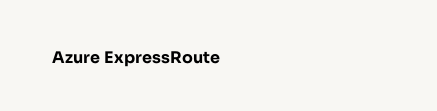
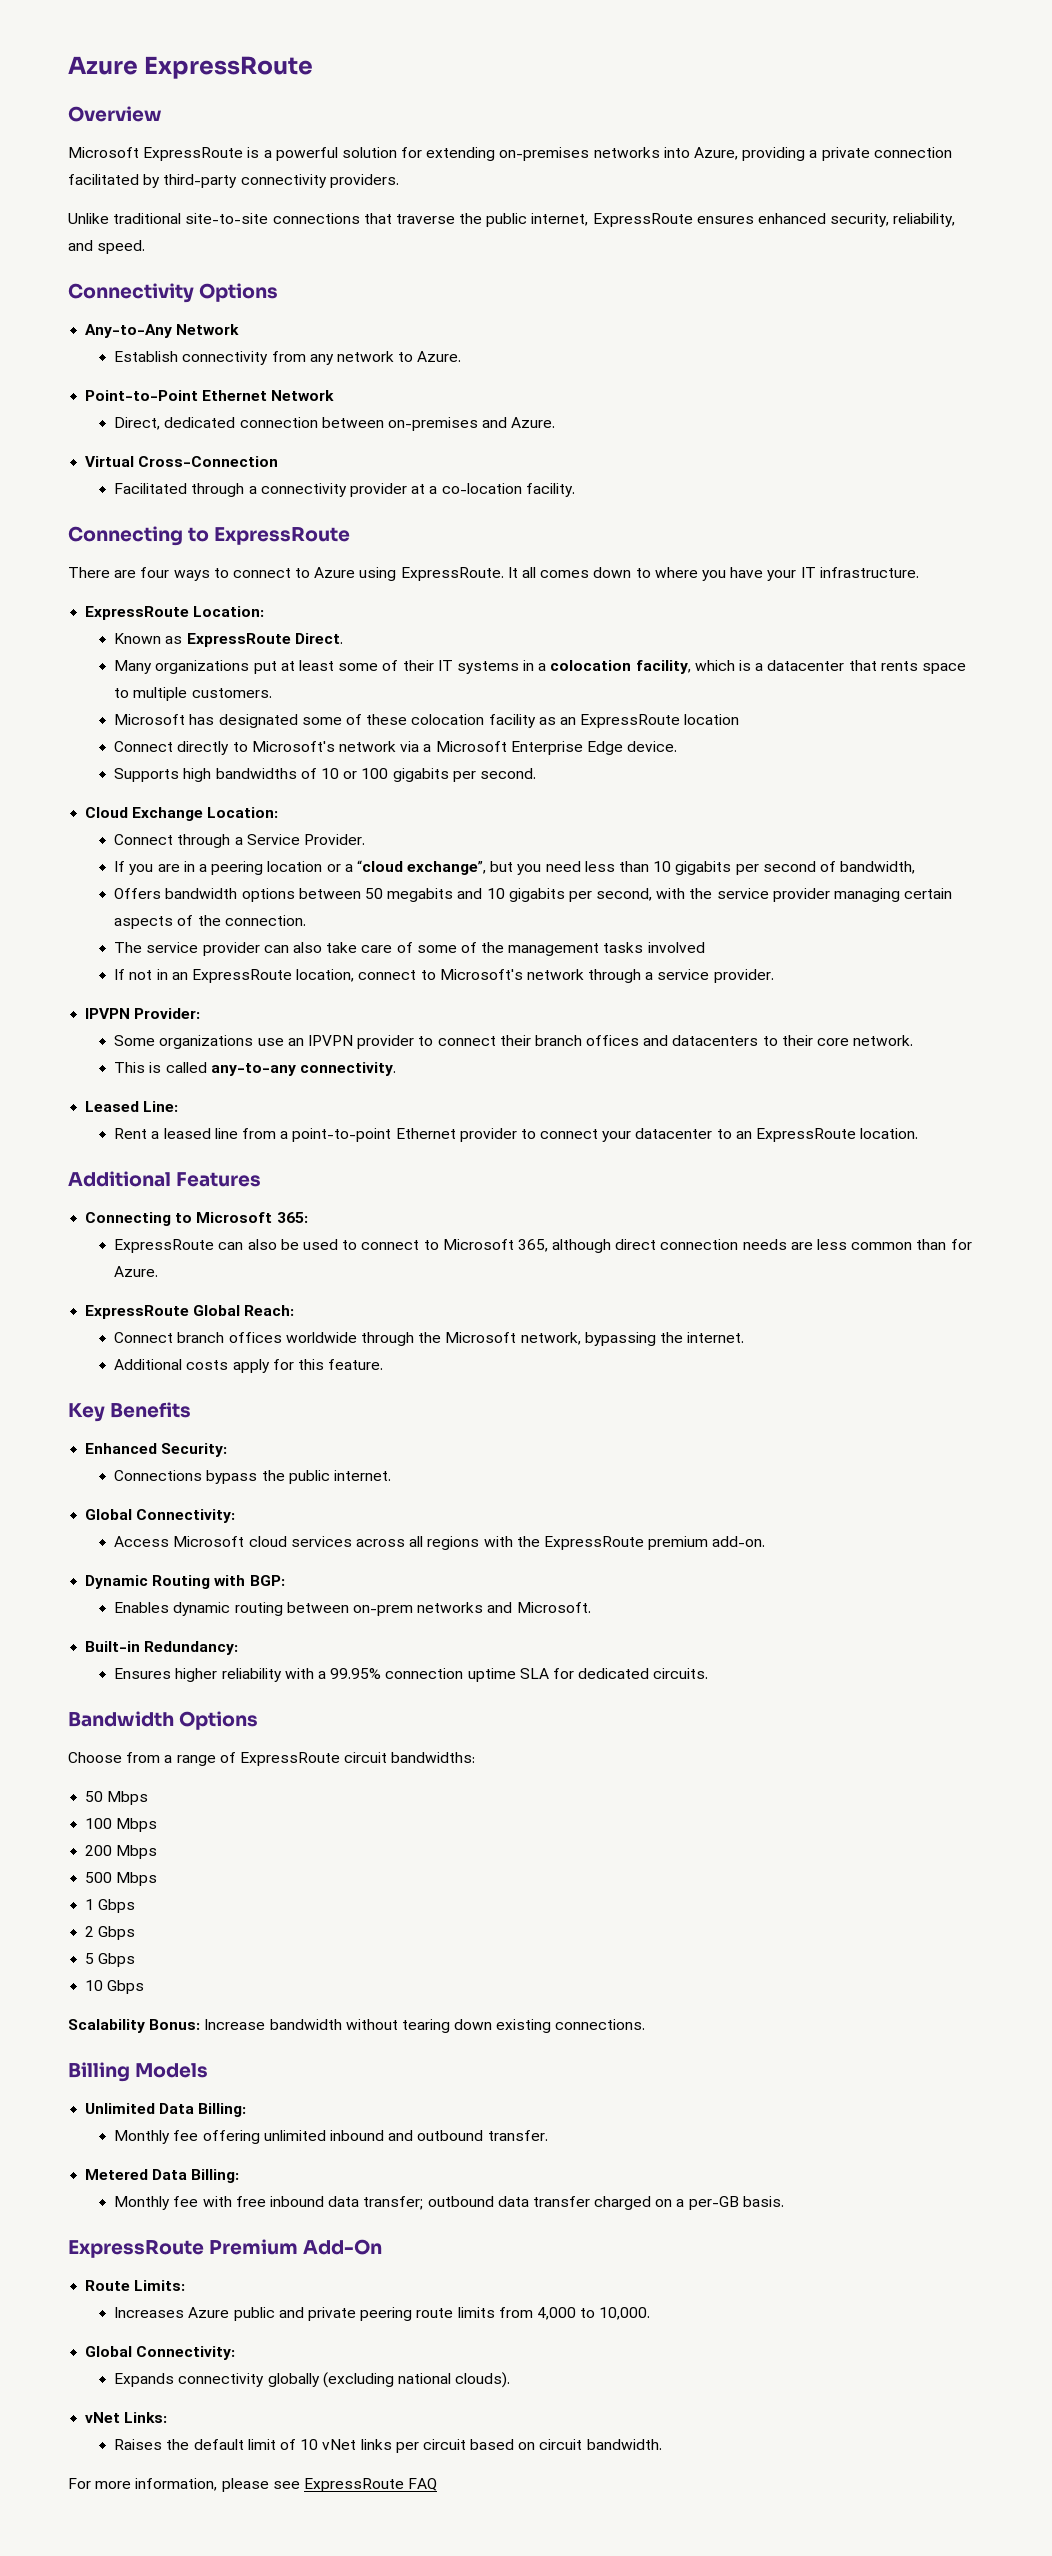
+ Overview
+ Microsoft ExpressRoute is a powerful solution for extending on-premises networks into Azure, providing a private connection facilitated by third-party connectivity providers.
+ Unlike traditional site-to-site connections that traverse the public internet, ExpressRoute ensures enhanced security, reliability, and speed.
+ Connectivity Options
+ Any-to-Any Network
+ Establish connectivity from any network to Azure.
+ Point-to-Point Ethernet Network
+ Direct, dedicated connection between on-premises and Azure.
+ Virtual Cross-Connection
+ Facilitated through a connectivity provider at a co-location facility.
+ Connecting to ExpressRoute
+ There are four ways to connect to Azure using ExpressRoute. It all comes down to where you have your IT infrastructure.
+ ExpressRoute Location:
+ Known as ExpressRoute Direct.
+ Many organizations put at least some of their IT systems in a colocation facility, which is a datacenter that rents space to multiple customers.
+ Microsoft has designated some of these colocation facility as an ExpressRoute location
+ Connect directly to Microsoft's network via a Microsoft Enterprise Edge device.
+ Supports high bandwidths of 10 or 100 gigabits per second.
+ Cloud Exchange Location:
+ Connect through a Service Provider.
+ If you are in a peering location or a “cloud exchange”, but you need less than 10 gigabits per second of bandwidth,
+ Offers bandwidth options between 50 megabits and 10 gigabits per second, with the service provider managing certain aspects of the connection.
+ The service provider can also take care of some of the management tasks involved
+ If not in an ExpressRoute location, connect to Microsoft's network through a service provider.
+ IPVPN Provider:
+ Some organizations use an IPVPN provider to connect their branch offices and datacenters to their core network.
+ This is called any-to-any connectivity.
+ Leased Line:
+ Rent a leased line from a point-to-point Ethernet provider to connect your datacenter to an ExpressRoute location.
+ Additional Features
+ Connecting to Microsoft 365:
+ ExpressRoute can also be used to connect to Microsoft 365, although direct connection needs are less common than for Azure.
+ ExpressRoute Global Reach:
+ Connect branch offices worldwide through the Microsoft network, bypassing the internet.
+ Additional costs apply for this feature.
+ Key Benefits
+ Enhanced Security:
+ Connections bypass the public internet.
+ Global Connectivity:
+ Access Microsoft cloud services across all regions with the ExpressRoute premium add-on.
+ Dynamic Routing with BGP:
+ Enables dynamic routing between on-prem networks and Microsoft.
+ Built-in Redundancy:
+ Ensures higher reliability with a 99.95% connection uptime SLA for dedicated circuits.
+ Bandwidth Options
+ Choose from a range of ExpressRoute circuit bandwidths:
+ 50 Mbps
+ 100 Mbps
+ 200 Mbps
+ 500 Mbps
+ 1 Gbps
+ 2 Gbps
+ 5 Gbps
+ 10 Gbps
+ Scalability Bonus: Increase bandwidth without tearing down existing connections.
+ Billing Models
+ Unlimited Data Billing:
+ Monthly fee offering unlimited inbound and outbound transfer.
+ Metered Data Billing:
+ Monthly fee with free inbound data transfer; outbound data transfer charged on a per-GB basis.
+ ExpressRoute Premium Add-On
+ Route Limits:
+ Increases Azure public and private peering route limits from 4,000 to 10,000.
+ Global Connectivity:
+ Expands connectivity globally (excluding national clouds).
+ vNet Links:
+ Raises the default limit of 10 vNet links per circuit based on circuit bandwidth.
+ For more information, please see ExpressRoute FAQ

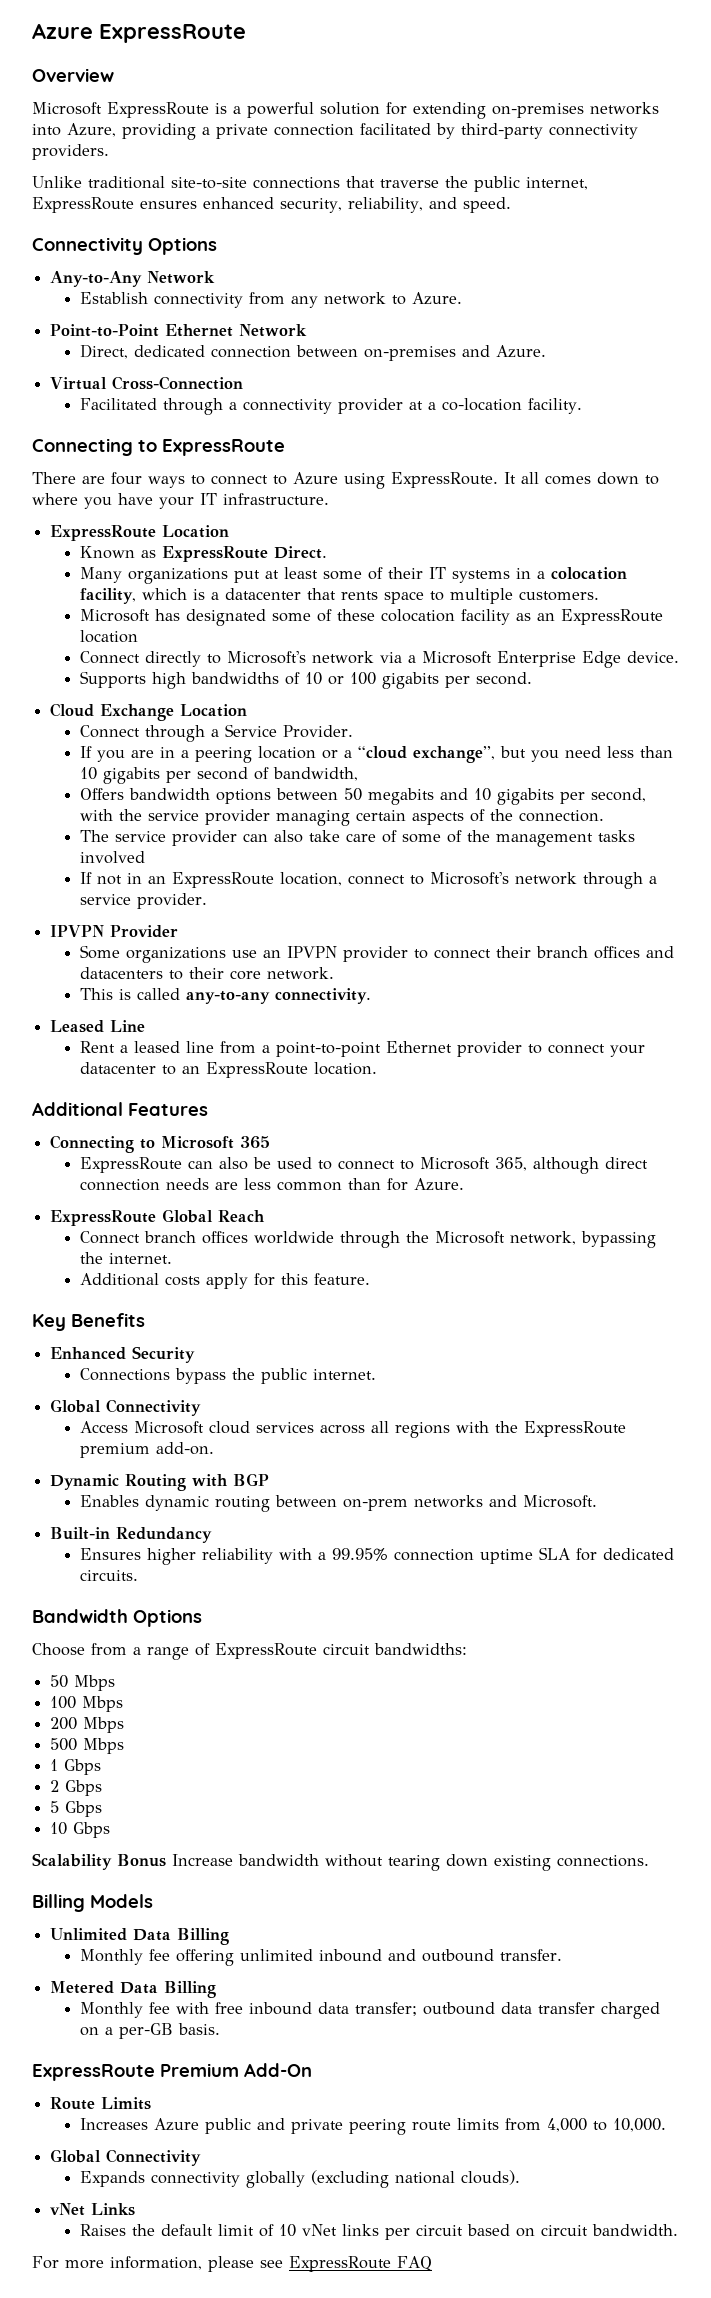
- ExpressRoute Location:
+ ExpressRoute Location
- Cloud Exchange Location:
+ Cloud Exchange Location
- IPVPN Provider:
+ IPVPN Provider
- Leased Line:
+ Leased Line
- Connecting to Microsoft 365:
+ Connecting to Microsoft 365
- ExpressRoute Global Reach:
+ ExpressRoute Global Reach
- Enhanced Security:
+ Enhanced Security
  Connections bypass the public internet.
- Global Connectivity:
+ Global Connectivity
- Dynamic Routing with BGP:
+ Dynamic Routing with BGP
- Built-in Redundancy:
+ Built-in Redundancy
- Scalability Bonus: Increase bandwidth without tearing down existing connections.
+ Scalability Bonus Increase bandwidth without tearing down existing connections.
- Unlimited Data Billing:
+ Unlimited Data Billing
- Metered Data Billing:
+ Metered Data Billing
- Route Limits:
+ Route Limits
  Increases Azure public and private peering route limits from 4,000 to 10,000.
- Global Connectivity:
+ Global Connectivity
- vNet Links:
+ vNet Links

